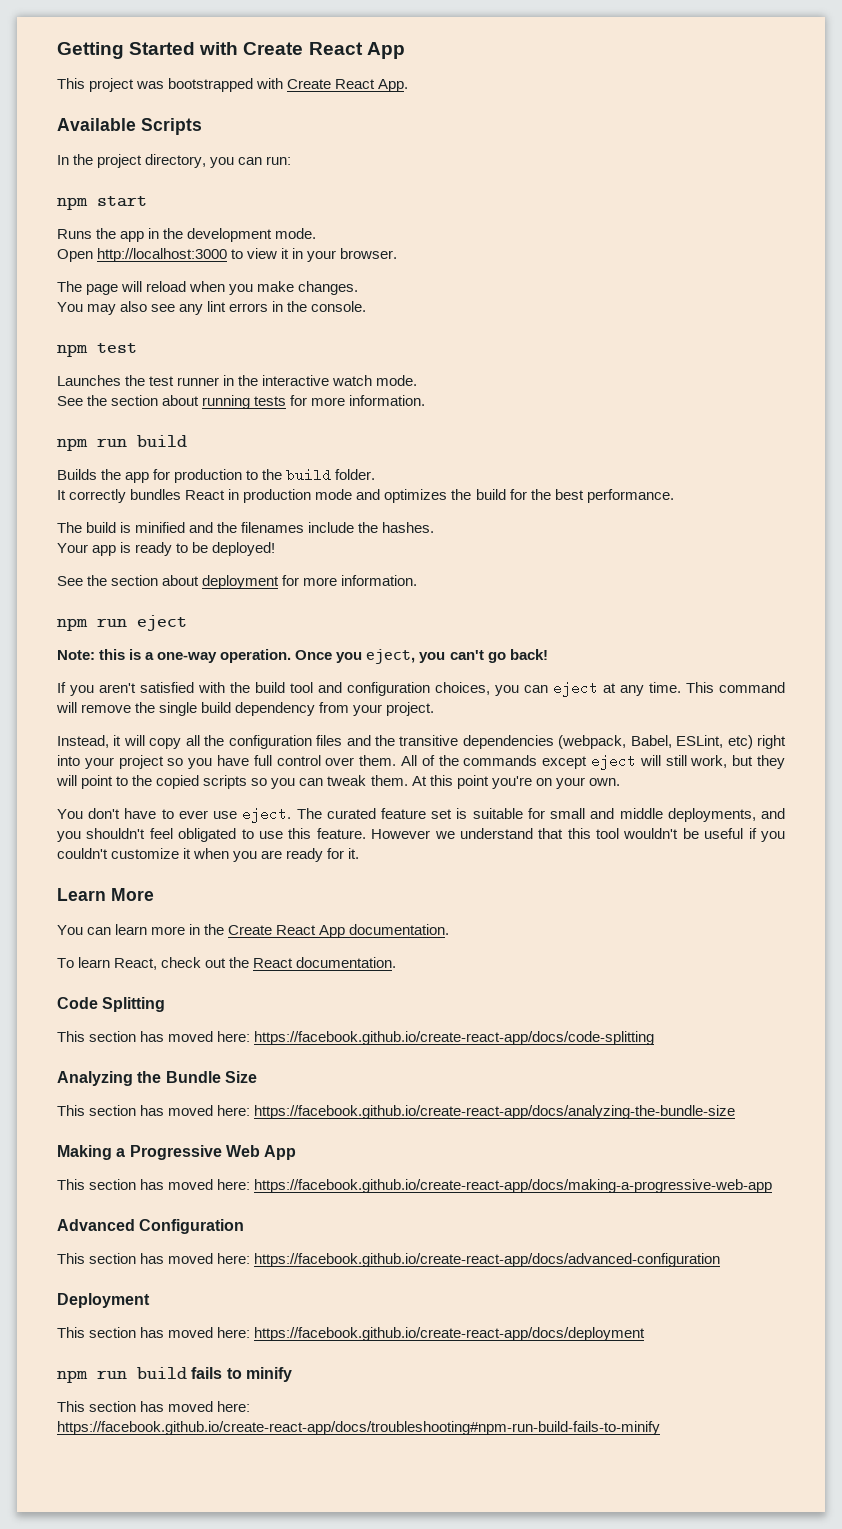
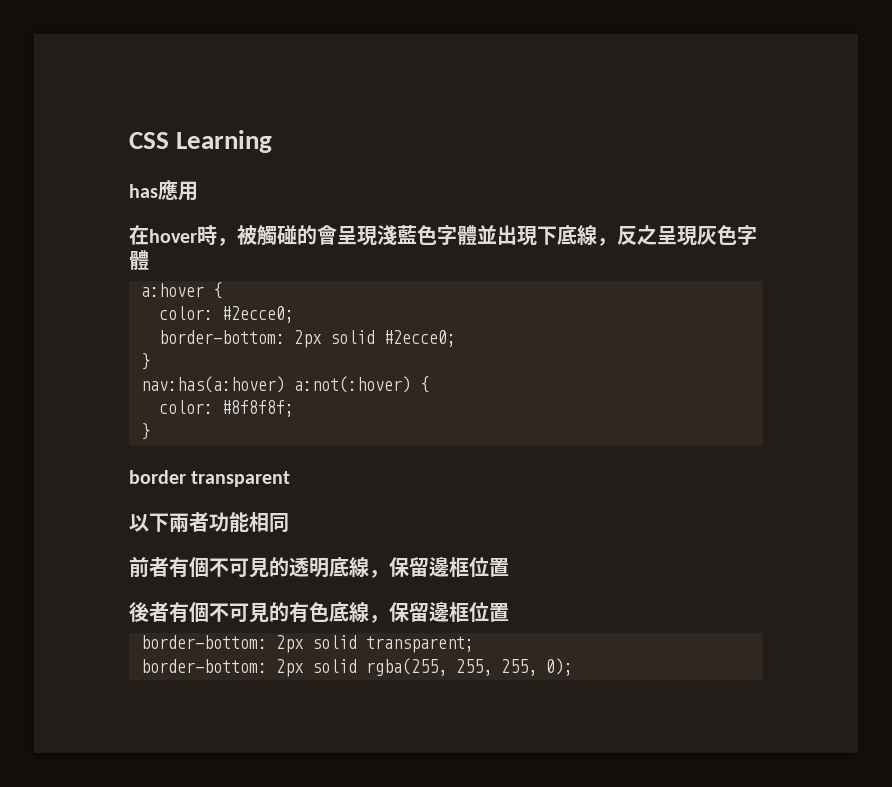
- Getting Started with Create React App
- This project was bootstrapped with Create React App.
- Available Scripts
- In the project directory, you can run:
- npm start
- Runs the app in the development mode.
- Open http://localhost:3000 to view it in your browser.
- The page will reload when you make changes.
- You may also see any lint errors in the console.
- npm test
- Launches the test runner in the interactive watch mode.
- See the section about running tests for more information.
- npm run build
- Builds the app for production to the build folder.
- It correctly bundles React in production mode and optimizes the build for the best performance.
- The build is minified and the filenames include the hashes.
- Your app is ready to be deployed!
- See the section about deployment for more information.
- npm run eject
- Note: this is a one-way operation. Once you eject, you can't go back!
- If you aren't satisfied with the build tool and configuration choices, you can eject at any time. This command will remove the single build dependency from your project.
- Instead, it will copy all the configuration files and the transitive dependencies (webpack, Babel, ESLint, etc) right into your project so you have full control over them. All of the commands except eject will still work, but they will point to the copied scripts so you can tweak them. At this point you're on your own.
- You don't have to ever use eject. The curated feature set is suitable for small and middle deployments, and you shouldn't feel obligated to use this feature. However we understand that this tool wouldn't be useful if you couldn't customize it when you are ready for it.
- Learn More
- You can learn more in the Create React App documentation.
- To learn React, check out the React documentation.
- Code Splitting
- This section has moved here: https://facebook.github.io/create-react-app/docs/code-splitting
- Analyzing the Bundle Size
- This section has moved here: https://facebook.github.io/create-react-app/docs/analyzing-the-bundle-size
- Making a Progressive Web App
- This section has moved here: https://facebook.github.io/create-react-app/docs/making-a-progressive-web-app
- Advanced Configuration
- This section has moved here: https://facebook.github.io/create-react-app/docs/advanced-configuration
- Deployment
- This section has moved here: https://facebook.github.io/create-react-app/docs/deployment
- npm run build fails to minify
- This section has moved here: https://facebook.github.io/create-react-app/docs/troubleshooting#npm-run-build-fails-to-minify
+ CSS Learning
+ has應用
+ 在hover時，被觸碰的會呈現淺藍色字體並出現下底線，反之呈現灰色字體
+ a:hover {
+ color: #2ecce0;
+ border-bottom: 2px solid #2ecce0;
+ }
+ nav:has(a:hover) a:not(:hover) {
+ color: #8f8f8f;
+ }
+ border transparent
+ 以下兩者功能相同
+ 前者有個不可見的透明底線，保留邊框位置
+ 後者有個不可見的有色底線，保留邊框位置
+ border-bottom: 2px solid transparent;
+ border-bottom: 2px solid rgba(255, 255, 255, 0);

